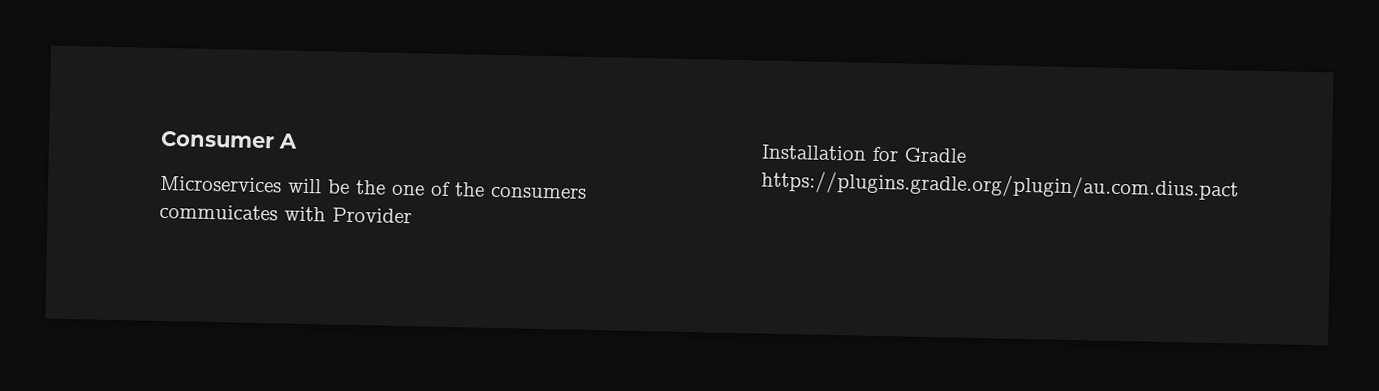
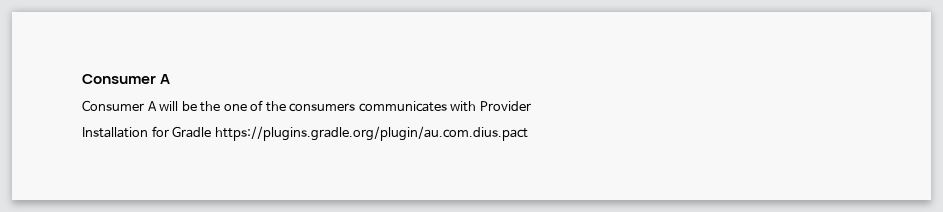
- Microservices will be the one of the consumers commuicates with Provider
+ Consumer A will be the one of the consumers communicates with Provider

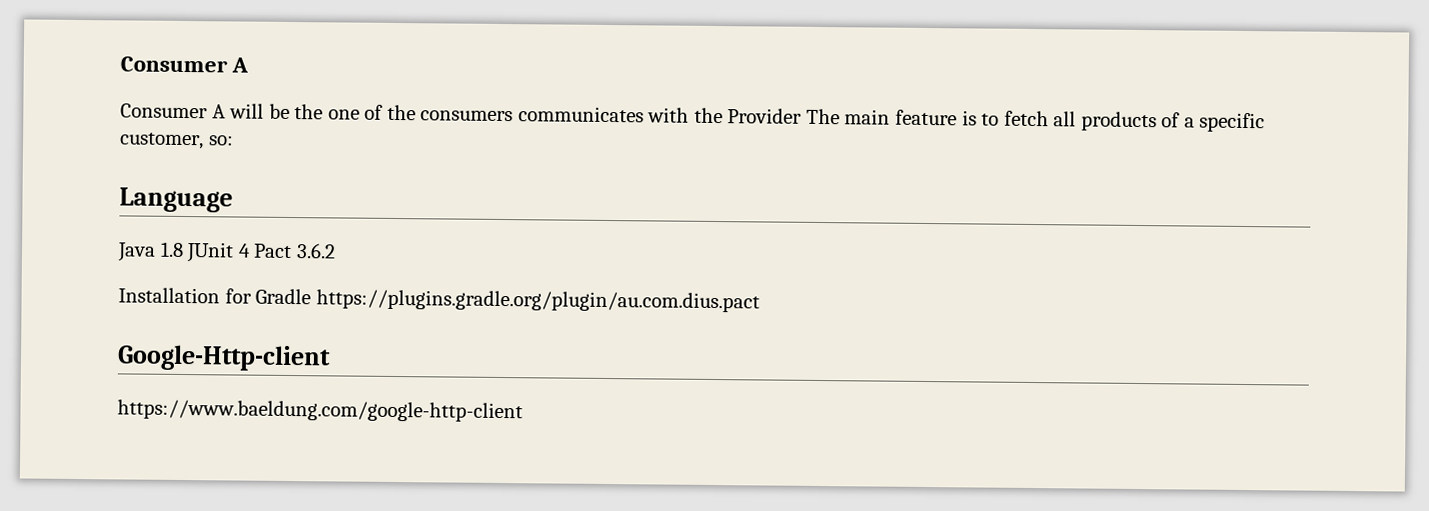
- Consumer A will be the one of the consumers communicates with Provider
+ Consumer A will be the one of the consumers communicates with the Provider The main feature is to fetch all products of a specific customer, so:
+ Language
+ Java 1.8 JUnit 4 Pact 3.6.2
+ Google-Http-client
+ https://www.baeldung.com/google-http-client

